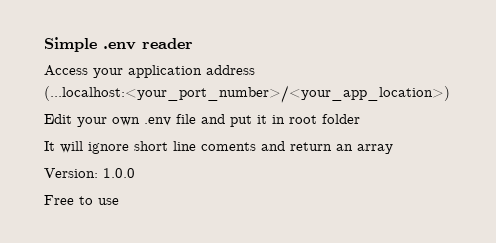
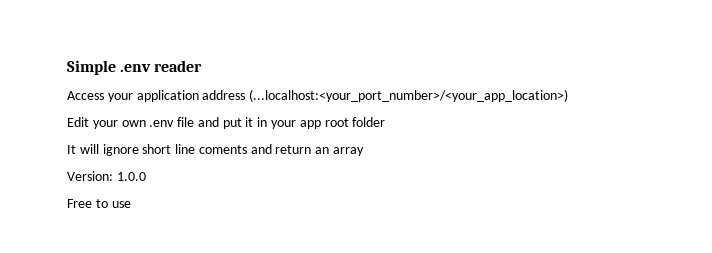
- Edit your own .env file and put it in root folder
+ Edit your own .env file and put it in your app root folder

